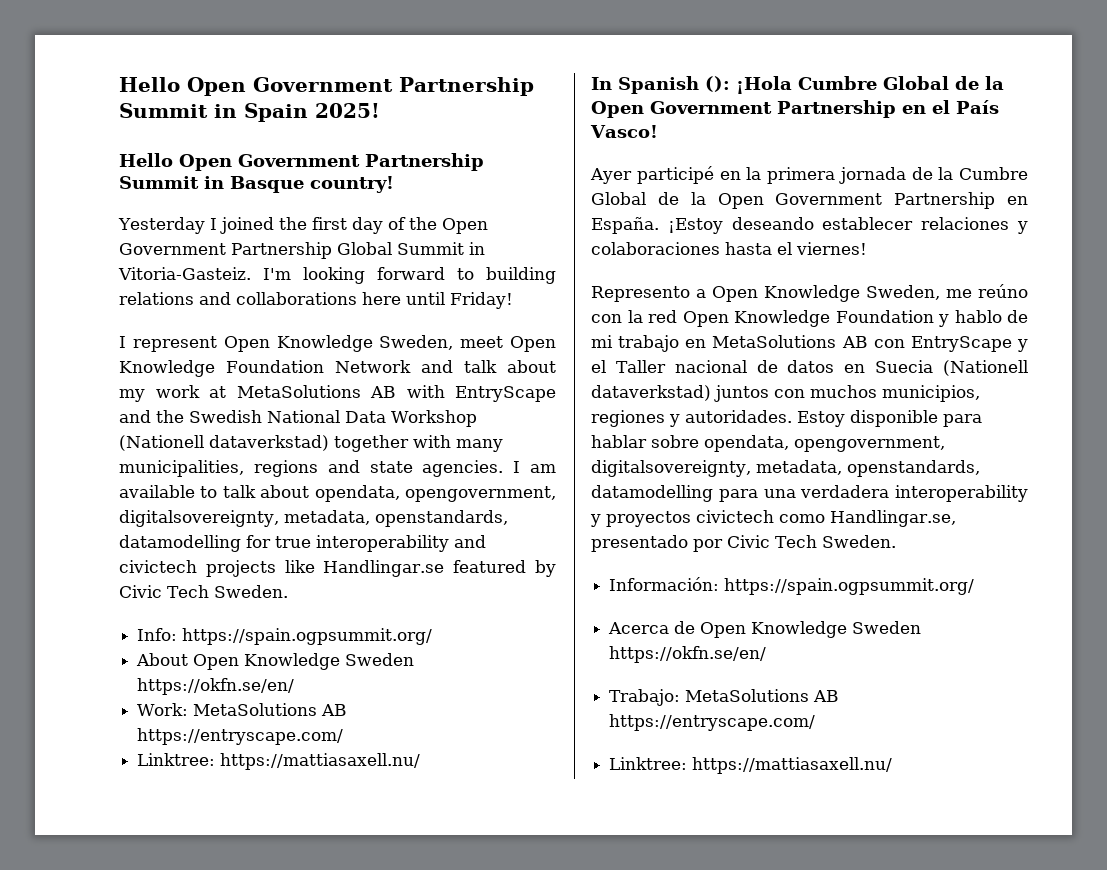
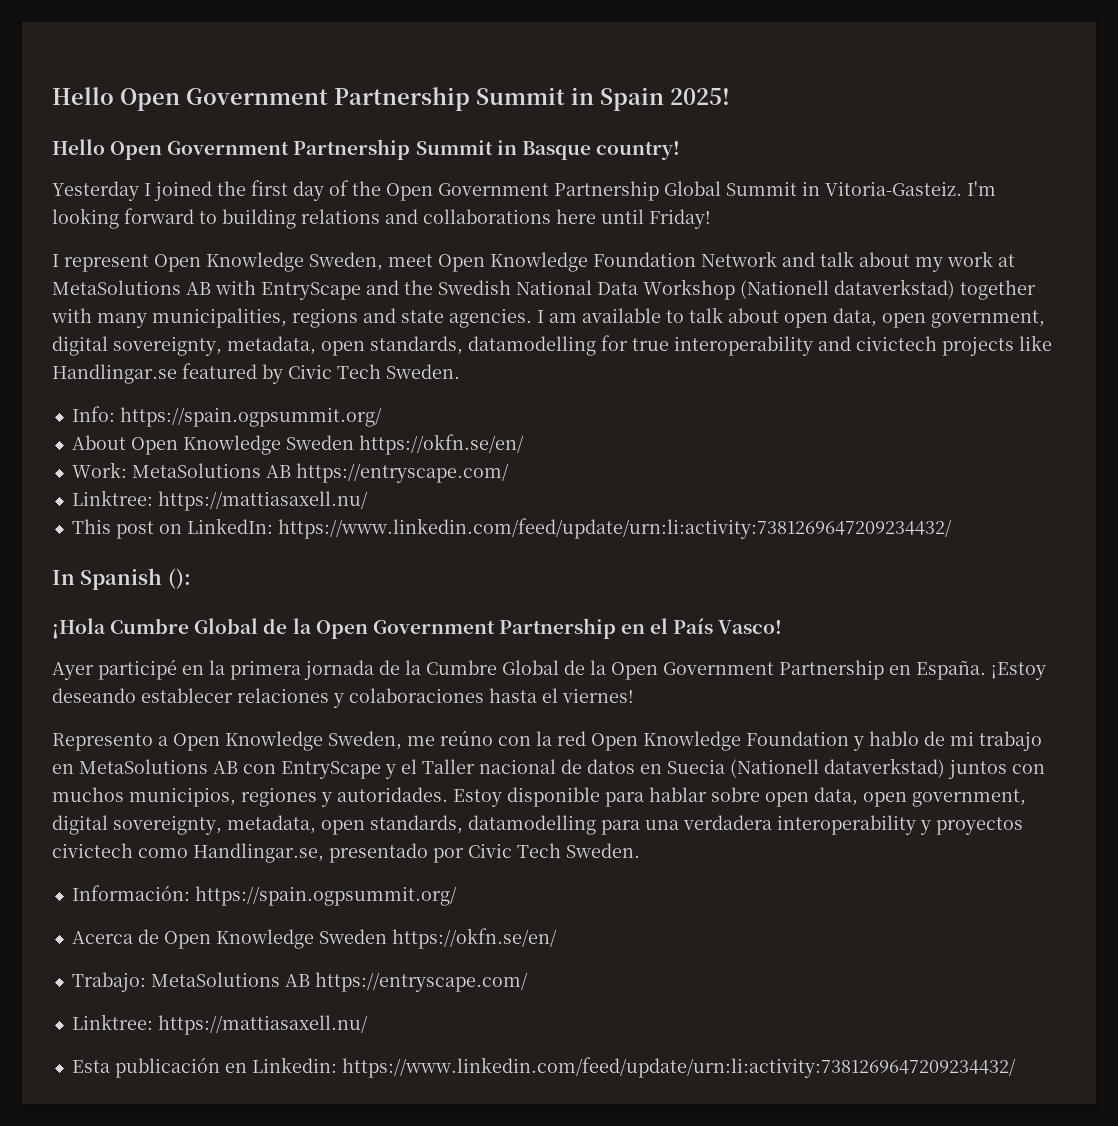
- I am available to talk about opendata, opengovernment, digitalsovereignty, metadata, openstandards, datamodelling for true interoperability and civictech projects like Handlingar.se featured by Civic Tech Sweden.
+ I am available to talk about open data, open government, digital sovereignty, metadata, open standards, datamodelling for true interoperability and civictech projects like Handlingar.se featured by Civic Tech Sweden.
+ This post on LinkedIn: https://www.linkedin.com/feed/update/urn:li:activity:7381269647209234432/
- In Spanish (): ¡Hola Cumbre Global de la Open Government Partnership en el País Vasco!
+ In Spanish ():
+ ¡Hola Cumbre Global de la Open Government Partnership en el País Vasco!
- Estoy disponible para hablar sobre opendata, opengovernment, digitalsovereignty, metadata, openstandards, datamodelling para una verdadera interoperability y proyectos civictech como Handlingar.se, presentado por Civic Tech Sweden.
+ Estoy disponible para hablar sobre open data, open government, digital sovereignty, metadata, open standards, datamodelling para una verdadera interoperability y proyectos civictech como Handlingar.se, presentado por Civic Tech Sweden.
+ Esta publicación en Linkedin: https://www.linkedin.com/feed/update/urn:li:activity:7381269647209234432/

